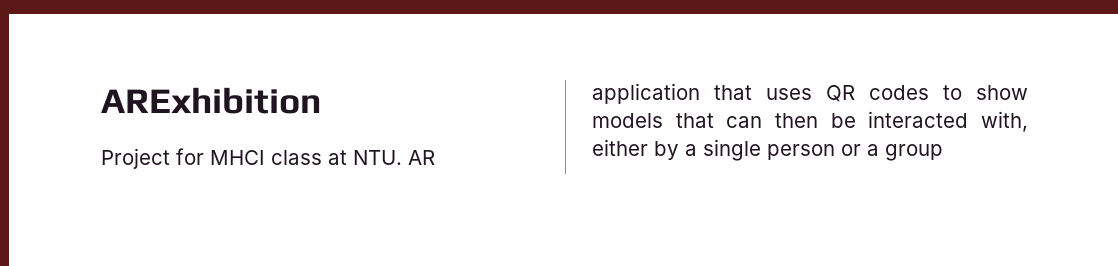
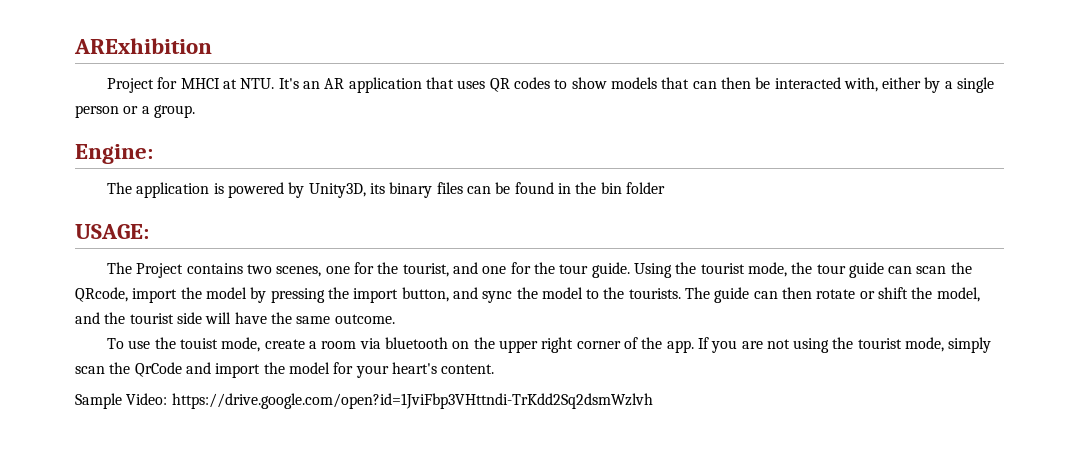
- Project for MHCI class at NTU. AR application that uses QR codes to show models that can then be interacted with, either by a single person or a group
+ Project for MHCI at NTU. It's an AR application that uses QR codes to show models that can then be interacted with, either by a single person or a group.
+ Engine:
+ The application is powered by Unity3D, its binary files can be found in the bin folder
+ USAGE:
+ The Project contains two scenes, one for the tourist, and one for the tour guide. Using the tourist mode, the tour guide can scan the QRcode, import the model by pressing the import button, and sync the model to the tourists. The guide can then rotate or shift the model, and the tourist side will have the same outcome.
+ To use the touist mode, create a room via bluetooth on the upper right corner of the app. If you are not using the tourist mode, simply scan the QrCode and import the model for your heart's content.
+ Sample Video: https://drive.google.com/open?id=1JviFbp3VHttndi-TrKdd2Sq2dsmWzlvh

